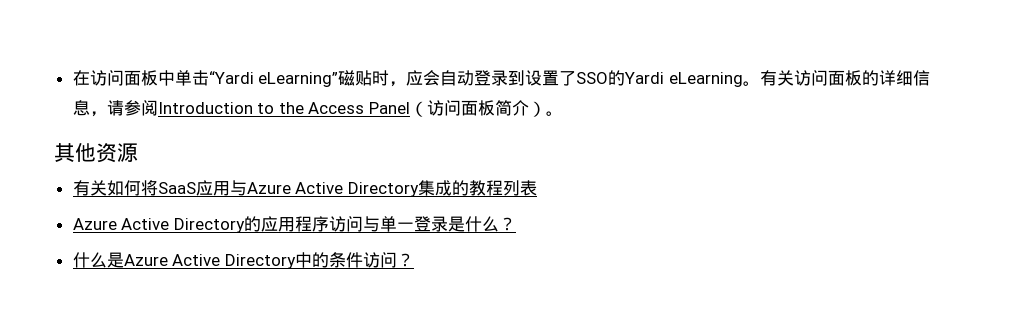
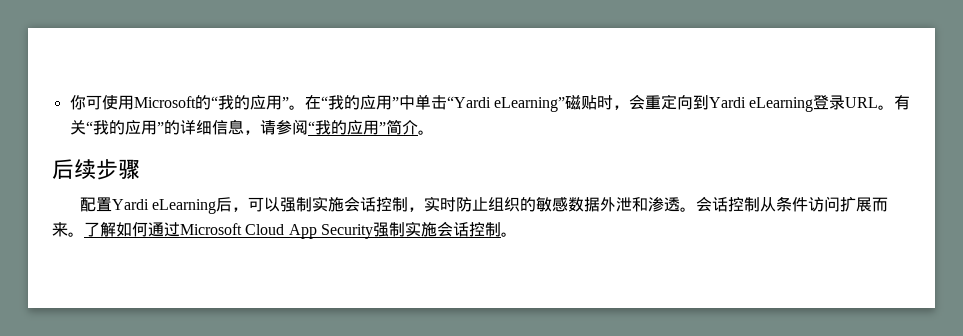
- 在访问面板中单击“Yardi eLearning”磁贴时，应会自动登录到设置了SSO的Yardi eLearning。有关访问面板的详细信息，请参阅Introduction to the Access Panel（访问面板简介）。
- 其他资源
- 有关如何将SaaS应用与Azure Active Directory集成的教程列表
- Azure Active Directory的应用程序访问与单一登录是什么？
- 什么是Azure Active Directory中的条件访问？
+ 你可使用Microsoft的“我的应用”。在“我的应用”中单击“Yardi eLearning”磁贴时，会重定向到Yardi eLearning登录URL。有关“我的应用”的详细信息，请参阅“我的应用”简介。
+ 后续步骤
+ 配置Yardi eLearning后，可以强制实施会话控制，实时防止组织的敏感数据外泄和渗透。会话控制从条件访问扩展而来。了解如何通过Microsoft Cloud App Security强制实施会话控制。

